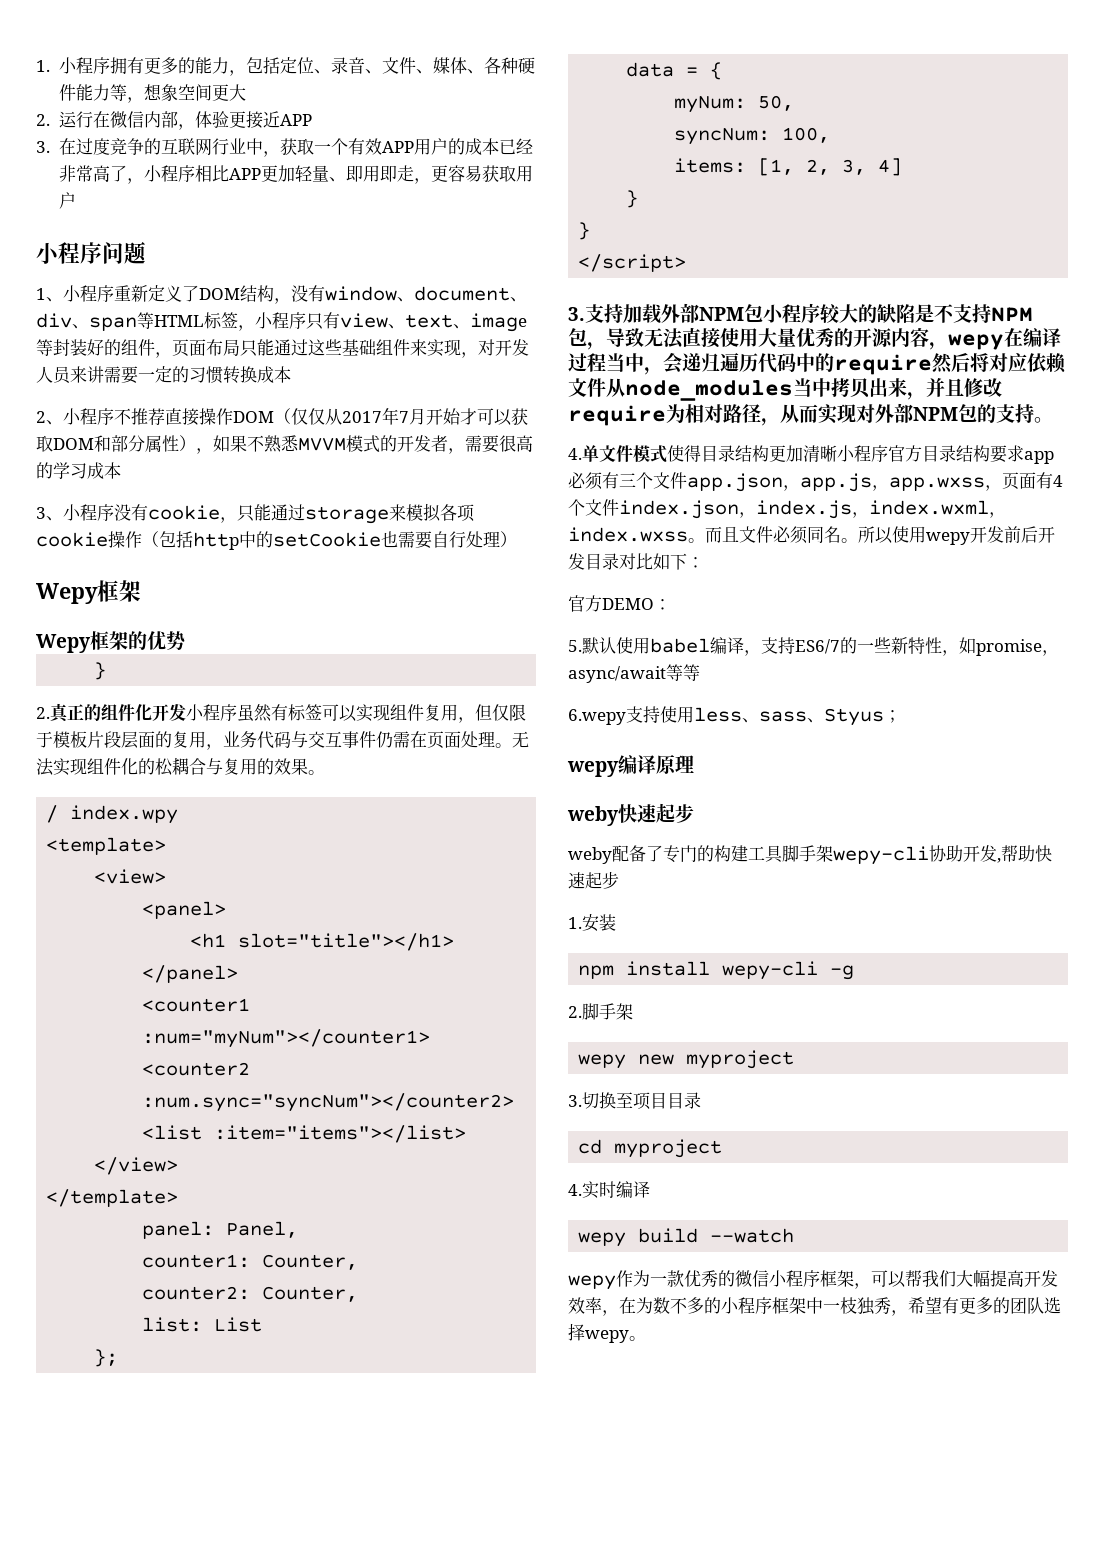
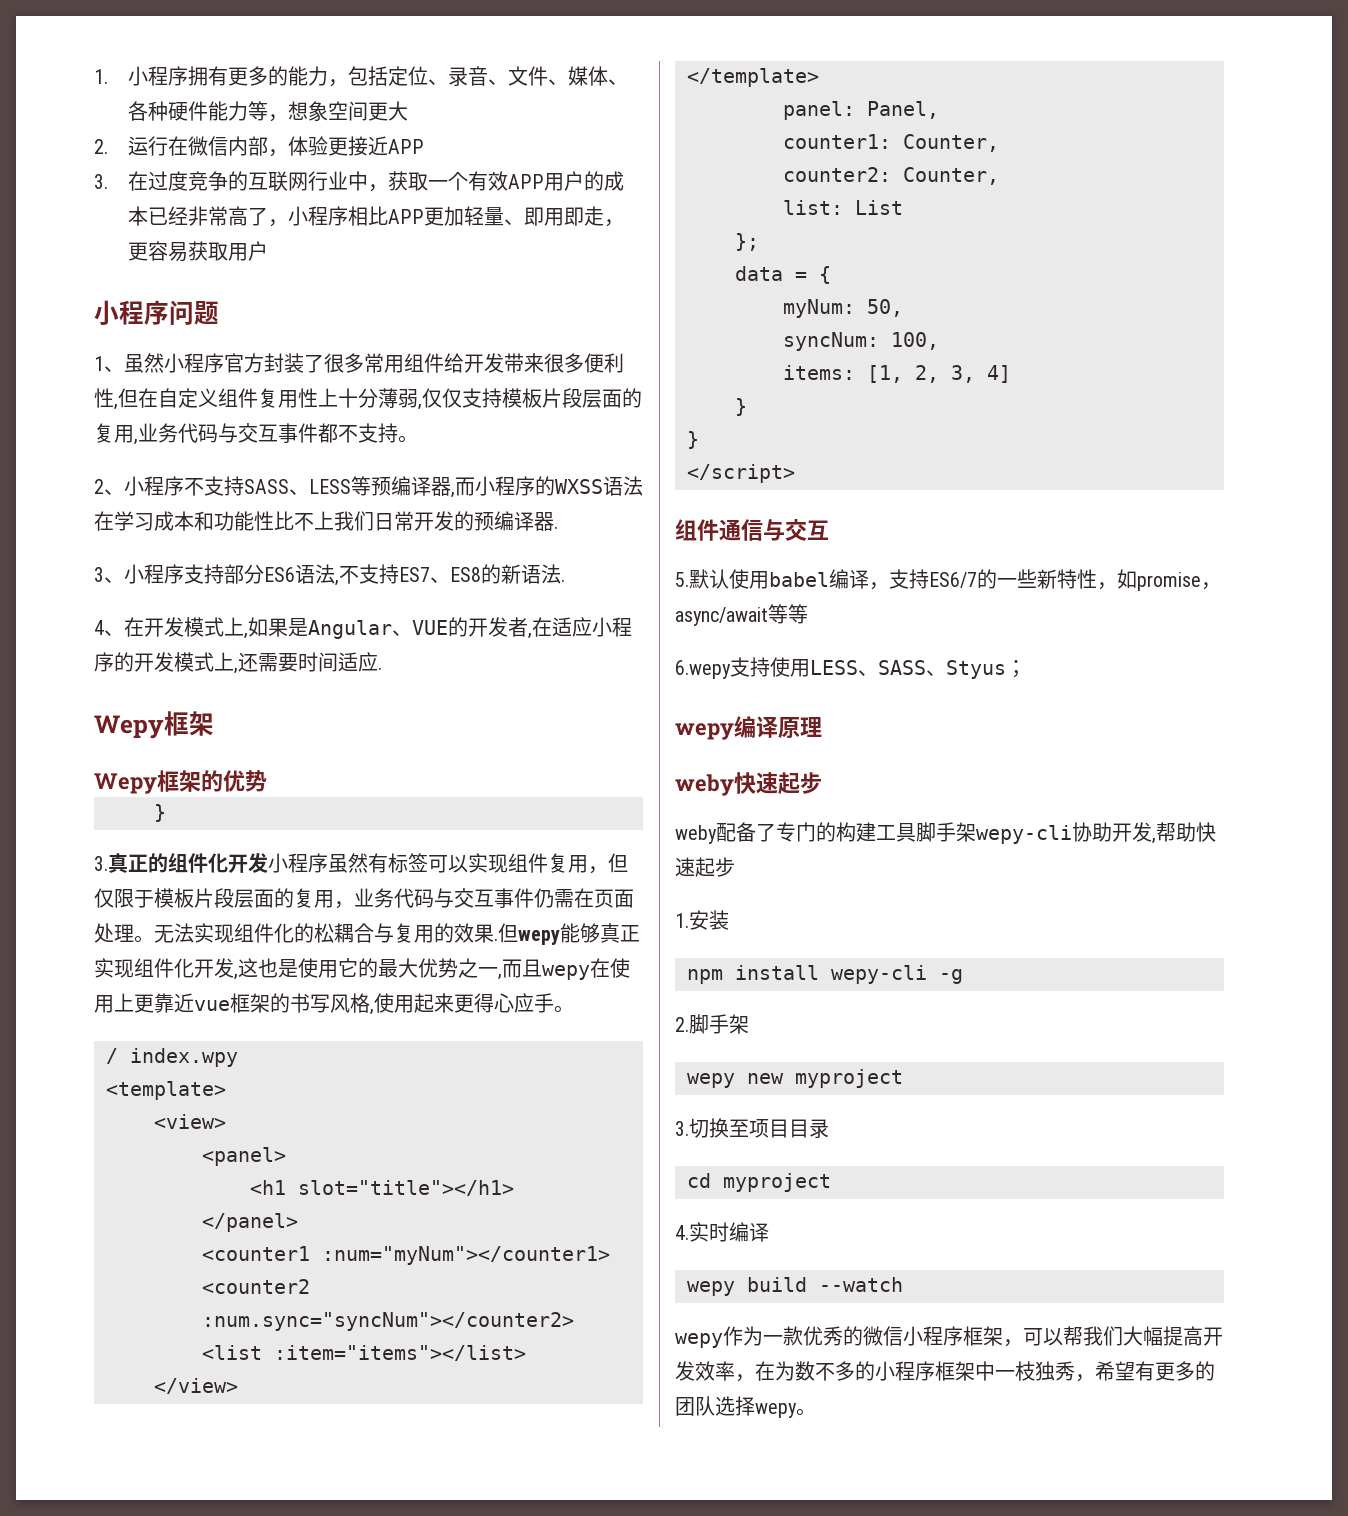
- 1、小程序重新定义了DOM结构，没有window、document、div、span等HTML标签，小程序只有view、text、image等封装好的组件，页面布局只能通过这些基础组件来实现，对开发人员来讲需要一定的习惯转换成本
- 2、小程序不推荐直接操作DOM（仅仅从2017年7月开始才可以获取DOM和部分属性），如果不熟悉MVVM模式的开发者，需要很高的学习成本
- 3、小程序没有cookie，只能通过storage来模拟各项cookie操作（包括http中的setCookie也需要自行处理）
+ 1、虽然小程序官方封装了很多常用组件给开发带来很多便利性,但在自定义组件复用性上十分薄弱,仅仅支持模板片段层面的复用,业务代码与交互事件都不支持。
+ 2、小程序不支持SASS、LESS等预编译器,而小程序的WXSS语法在学习成本和功能性比不上我们日常开发的预编译器.
+ 3、小程序支持部分ES6语法,不支持ES7、ES8的新语法.
+ 4、在开发模式上,如果是Angular、VUE的开发者,在适应小程序的开发模式上,还需要时间适应.
- 2.真正的组件化开发小程序虽然有标签可以实现组件复用，但仅限于模板片段层面的复用，业务代码与交互事件仍需在页面处理。
+ 3.真正的组件化开发小程序虽然有标签可以实现组件复用，但仅限于模板片段层面的复用，业务代码与交互事件仍需在页面处理。
- 无法实现组件化的松耦合与复用的效果。
+ 无法实现组件化的松耦合与复用的效果.但wepy能够真正实现组件化开发,这也是使用它的最大优势之一,而且wepy在使用上更靠近vue框架的书写风格,使用起来更得心应手。
- 3.支持加载外部NPM包小程序较大的缺陷是不支持NPM包，导致无法直接使用大量优秀的开源内容，wepy在编译过程当中，会递归遍历代码中的require然后将对应依赖文件从node_modules当中拷贝出来，并且修改require为相对路径，从而实现对外部NPM包的支持。
- 4.单文件模式使得目录结构更加清晰小程序官方目录结构要求app必须有三个文件app.json，app.js，app.wxss，页面有4个文件index.json，index.js，index.wxml，index.wxss。而且文件必须同名。所以使用wepy开发前后开发目录对比如下：
- 官方DEMO：
+ 组件通信与交互
- 6.wepy支持使用less、sass、Styus；
+ 6.wepy支持使用LESS、SASS、Styus；

